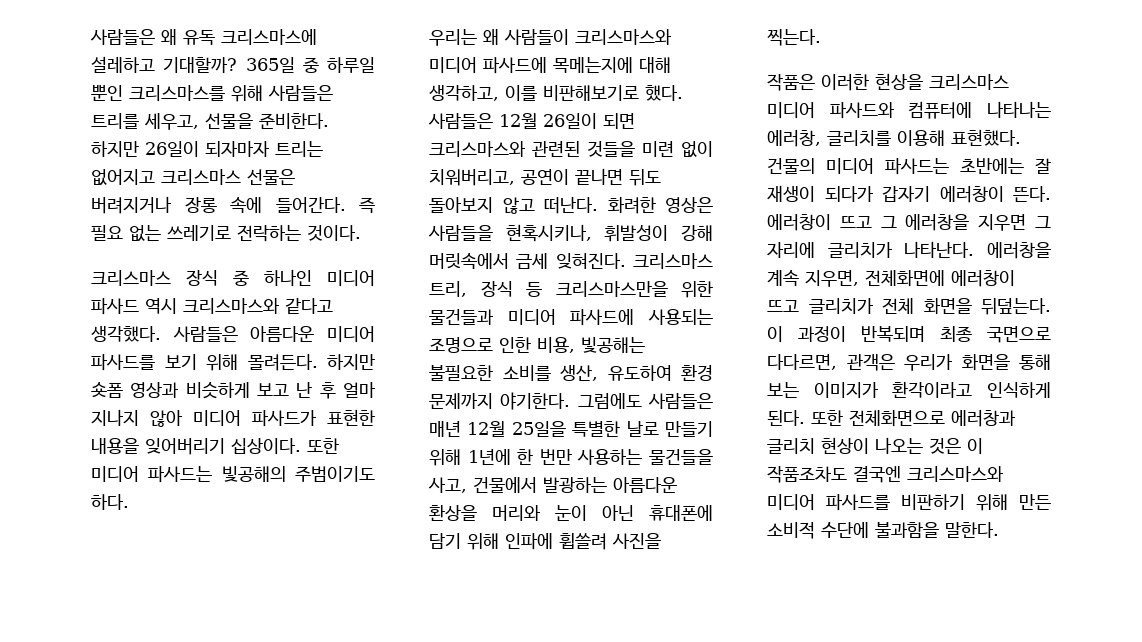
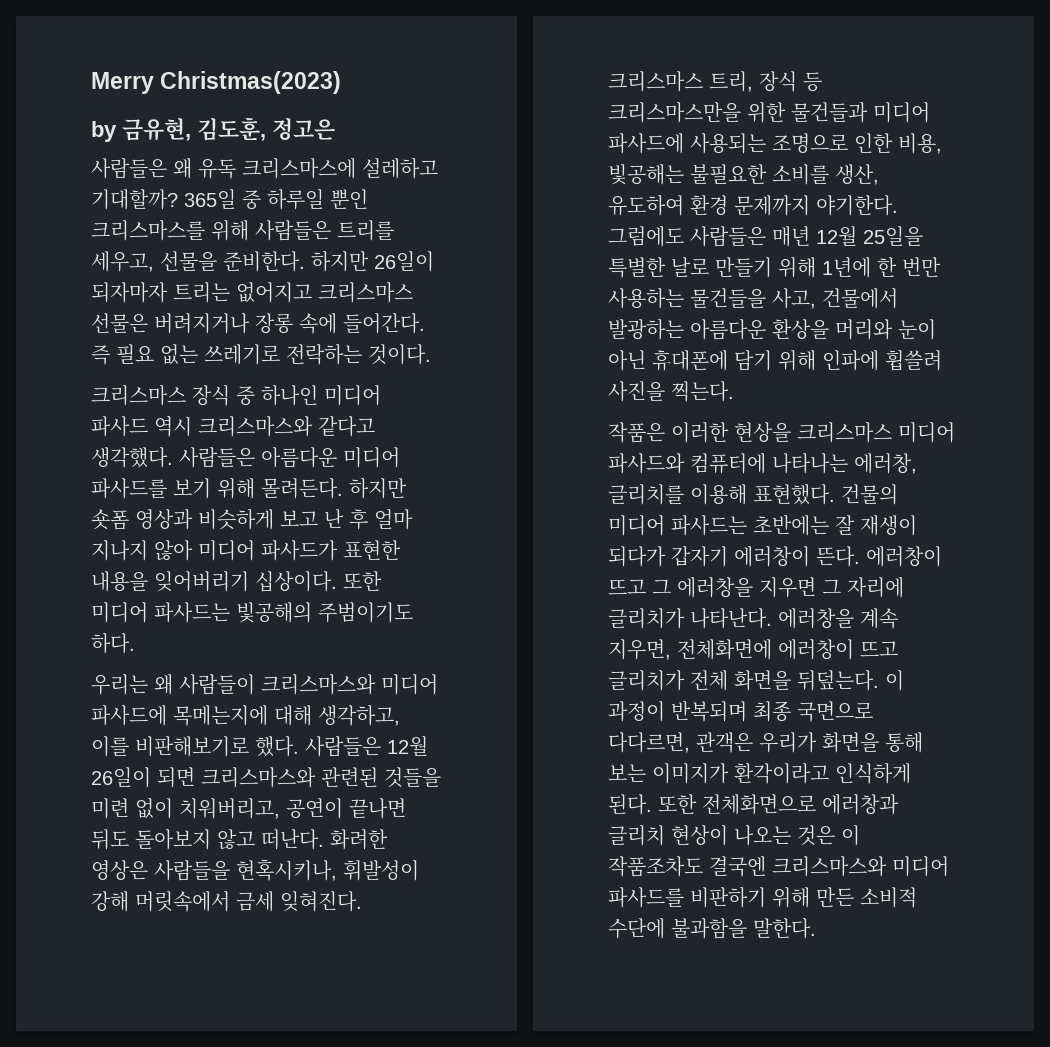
+ Merry Christmas(2023)
+ by 금유현, 김도훈, 정고은

